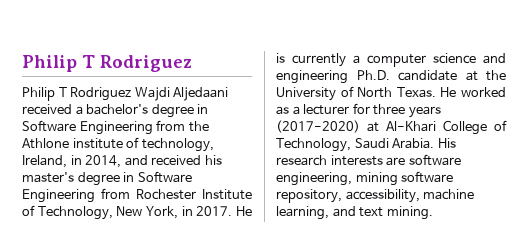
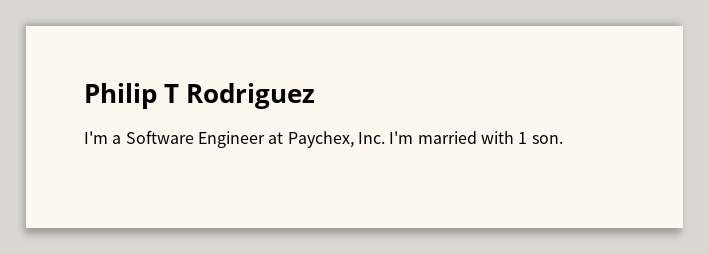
- Philip T Rodriguez Wajdi Aljedaani received a bachelor's degree in Software Engineering from the Athlone institute of technology, Ireland, in 2014, and received his master's degree in Software Engineering from Rochester Institute of Technology, New York, in 2017. He is currently a computer science and engineering Ph.D. candidate at the University of North Texas. He worked as a lecturer for three years (2017-2020) at Al-Khari College of Technology, Saudi Arabia. His research interests are software engineering, mining software repository, accessibility, machine learning, and text mining.
+ I'm a Software Engineer at Paychex, Inc. I'm married with 1 son.

